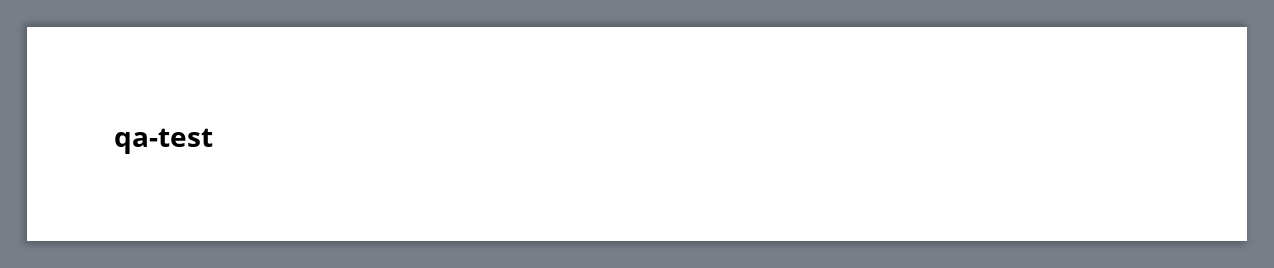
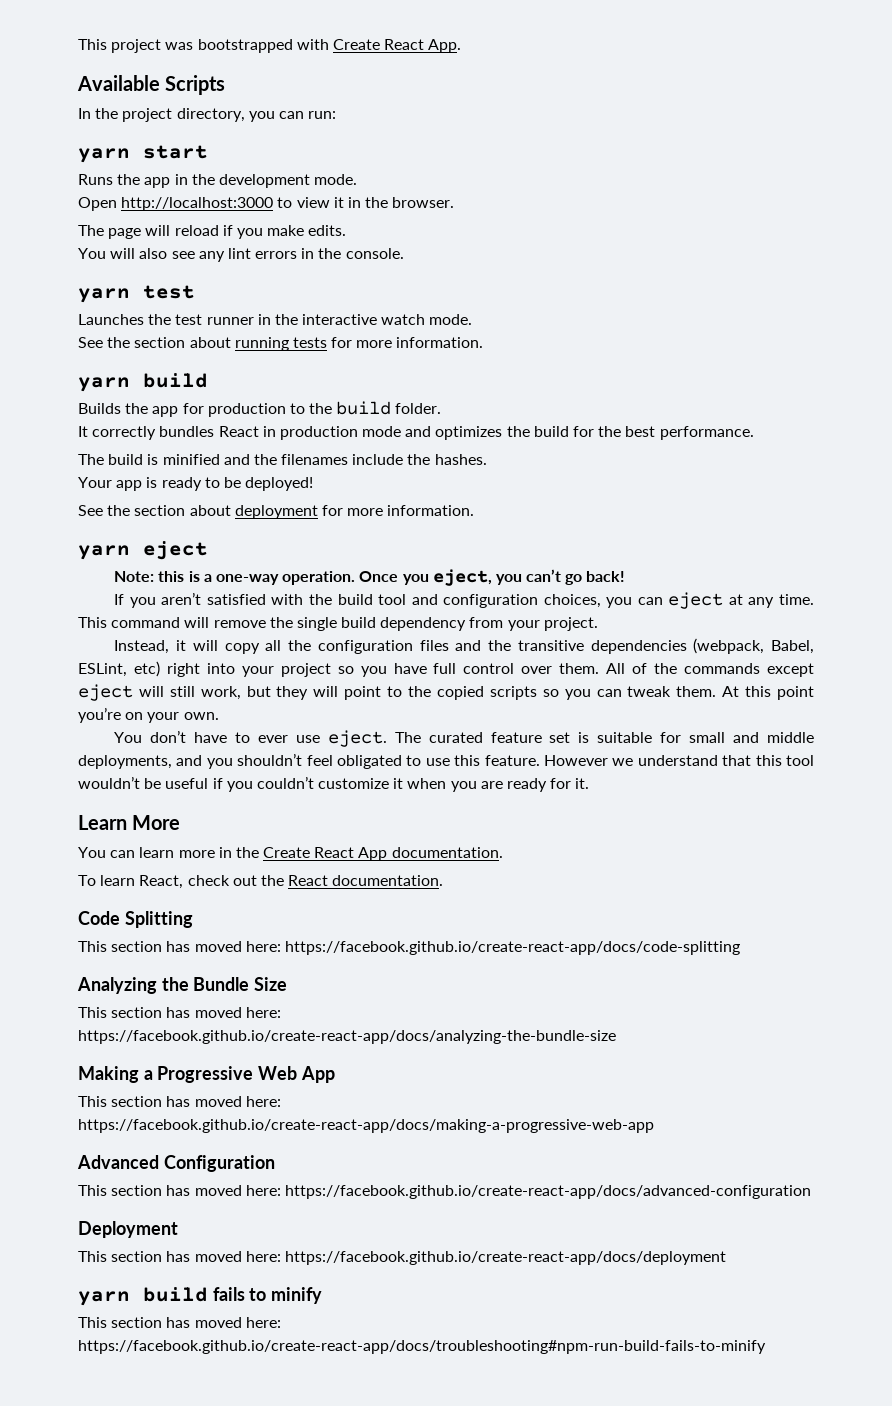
- qa-test
+ This project was bootstrapped with Create React App.
+ Available Scripts
+ In the project directory, you can run:
+ yarn start
+ Runs the app in the development mode.
+ Open http://localhost:3000 to view it in the browser.
+ The page will reload if you make edits.
+ You will also see any lint errors in the console.
+ yarn test
+ Launches the test runner in the interactive watch mode.
+ See the section about running tests for more information.
+ yarn build
+ Builds the app for production to the build folder.
+ It correctly bundles React in production mode and optimizes the build for the best performance.
+ The build is minified and the filenames include the hashes.
+ Your app is ready to be deployed!
+ See the section about deployment for more information.
+ yarn eject
+ Note: this is a one-way operation. Once you eject, you can’t go back!
+ If you aren’t satisfied with the build tool and configuration choices, you can eject at any time. This command will remove the single build dependency from your project.
+ Instead, it will copy all the configuration files and the transitive dependencies (webpack, Babel, ESLint, etc) right into your project so you have full control over them. All of the commands except eject will still work, but they will point to the copied scripts so you can tweak them. At this point you’re on your own.
+ You don’t have to ever use eject. The curated feature set is suitable for small and middle deployments, and you shouldn’t feel obligated to use this feature. However we understand that this tool wouldn’t be useful if you couldn’t customize it when you are ready for it.
+ Learn More
+ You can learn more in the Create React App documentation.
+ To learn React, check out the React documentation.
+ Code Splitting
+ This section has moved here: https://facebook.github.io/create-react-app/docs/code-splitting
+ Analyzing the Bundle Size
+ This section has moved here: https://facebook.github.io/create-react-app/docs/analyzing-the-bundle-size
+ Making a Progressive Web App
+ This section has moved here: https://facebook.github.io/create-react-app/docs/making-a-progressive-web-app
+ Advanced Configuration
+ This section has moved here: https://facebook.github.io/create-react-app/docs/advanced-configuration
+ Deployment
+ This section has moved here: https://facebook.github.io/create-react-app/docs/deployment
+ yarn build fails to minify
+ This section has moved here: https://facebook.github.io/create-react-app/docs/troubleshooting#npm-run-build-fails-to-minify

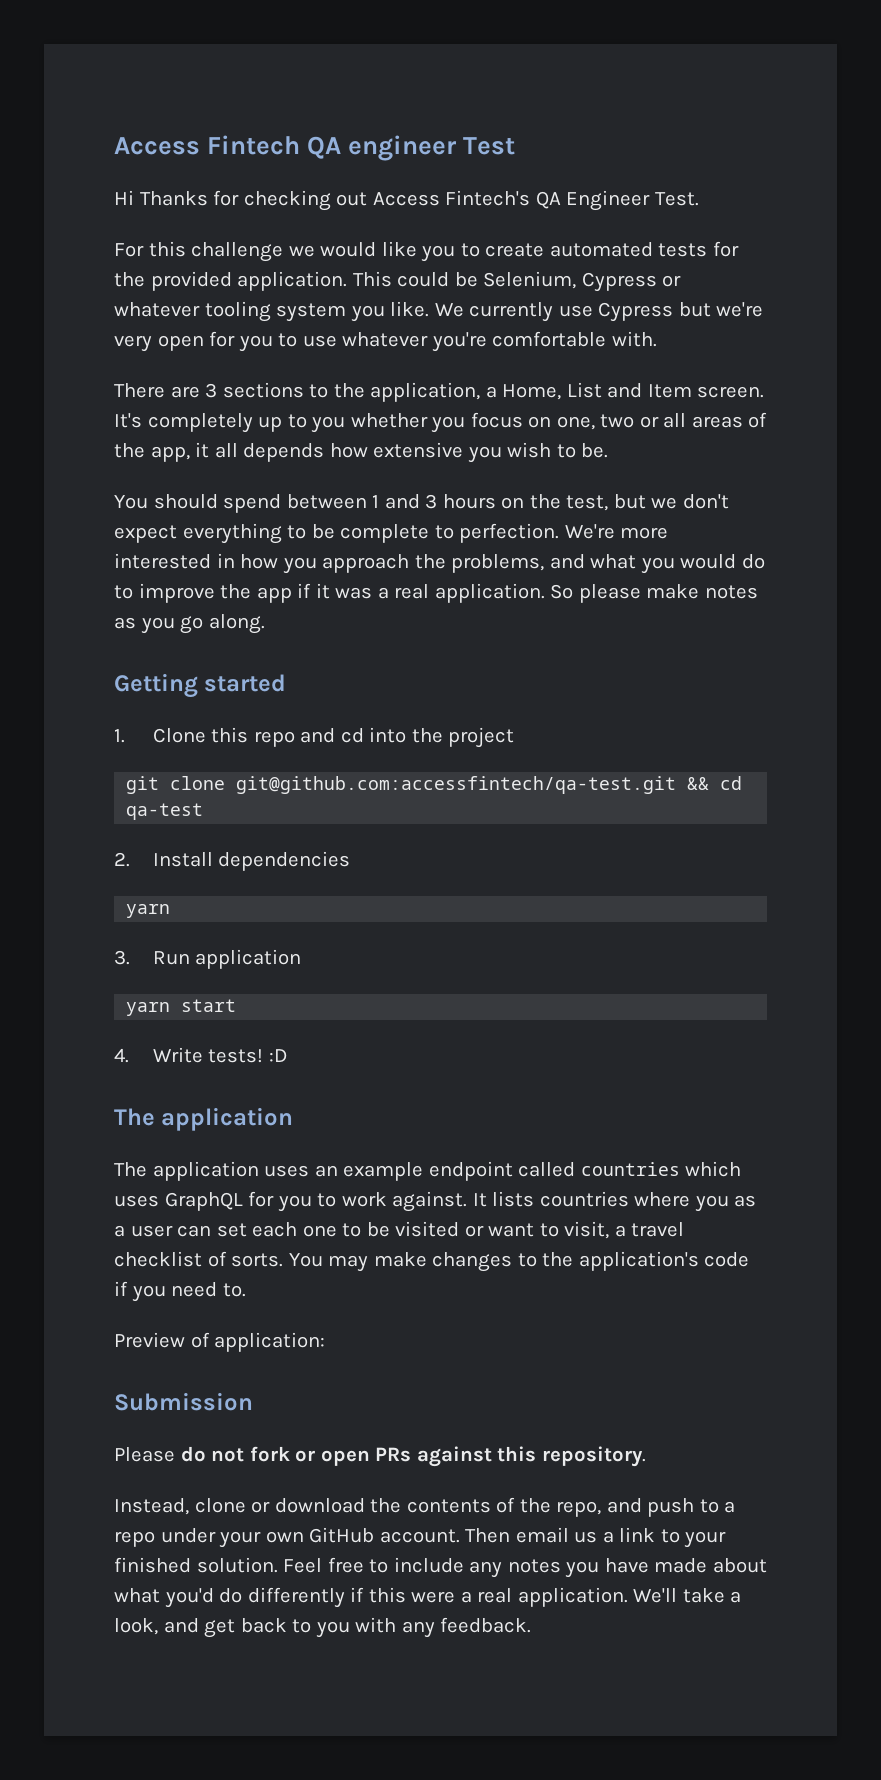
- This project was bootstrapped with Create React App.
- Available Scripts
- In the project directory, you can run:
+ Access Fintech QA engineer Test
+ Hi Thanks for checking out Access Fintech's QA Engineer Test.
+ For this challenge we would like you to create automated tests for the provided application. This could be Selenium, Cypress or whatever tooling system you like. We currently use Cypress but we're very open for you to use whatever you're comfortable with.
+ There are 3 sections to the application, a Home, List and Item screen. It's completely up to you whether you focus on one, two or all areas of the app, it all depends how extensive you wish to be.
+ You should spend between 1 and 3 hours on the test, but we don't expect everything to be complete to perfection. We're more interested in how you approach the problems, and what you would do to improve the app if it was a real application. So please make notes as you go along.
+ Getting started
+ 1. Clone this repo and cd into the project
+ git clone git@github.com:accessfintech/qa-test.git && cd qa-test
+ 2. Install dependencies
+ yarn
+ 3. Run application
  yarn start
- Runs the app in the development mode.
- Open http://localhost:3000 to view it in the browser.
- The page will reload if you make edits.
- You will also see any lint errors in the console.
- yarn test
- Launches the test runner in the interactive watch mode.
- See the section about running tests for more information.
- yarn build
- Builds the app for production to the build folder.
- It correctly bundles React in production mode and optimizes the build for the best performance.
- The build is minified and the filenames include the hashes.
- Your app is ready to be deployed!
- See the section about deployment for more information.
- yarn eject
- Note: this is a one-way operation. Once you eject, you can’t go back!
- If you aren’t satisfied with the build tool and configuration choices, you can eject at any time. This command will remove the single build dependency from your project.
- Instead, it will copy all the configuration files and the transitive dependencies (webpack, Babel, ESLint, etc) right into your project so you have full control over them. All of the commands except eject will still work, but they will point to the copied scripts so you can tweak them. At this point you’re on your own.
- You don’t have to ever use eject. The curated feature set is suitable for small and middle deployments, and you shouldn’t feel obligated to use this feature. However we understand that this tool wouldn’t be useful if you couldn’t customize it when you are ready for it.
- Learn More
- You can learn more in the Create React App documentation.
- To learn React, check out the React documentation.
- Code Splitting
- This section has moved here: https://facebook.github.io/create-react-app/docs/code-splitting
- Analyzing the Bundle Size
- This section has moved here: https://facebook.github.io/create-react-app/docs/analyzing-the-bundle-size
- Making a Progressive Web App
- This section has moved here: https://facebook.github.io/create-react-app/docs/making-a-progressive-web-app
- Advanced Configuration
- This section has moved here: https://facebook.github.io/create-react-app/docs/advanced-configuration
- Deployment
- This section has moved here: https://facebook.github.io/create-react-app/docs/deployment
- yarn build fails to minify
- This section has moved here: https://facebook.github.io/create-react-app/docs/troubleshooting#npm-run-build-fails-to-minify
+ 4. Write tests! :D
+ The application
+ The application uses an example endpoint called countries which uses GraphQL for you to work against. It lists countries where you as a user can set each one to be visited or want to visit, a travel checklist of sorts. You may make changes to the application's code if you need to.
+ Preview of application:
+ Submission
+ Please do not fork or open PRs against this repository.
+ Instead, clone or download the contents of the repo, and push to a repo under your own GitHub account. Then email us a link to your finished solution. Feel free to include any notes you have made about what you'd do differently if this were a real application. We'll take a look, and get back to you with any feedback.

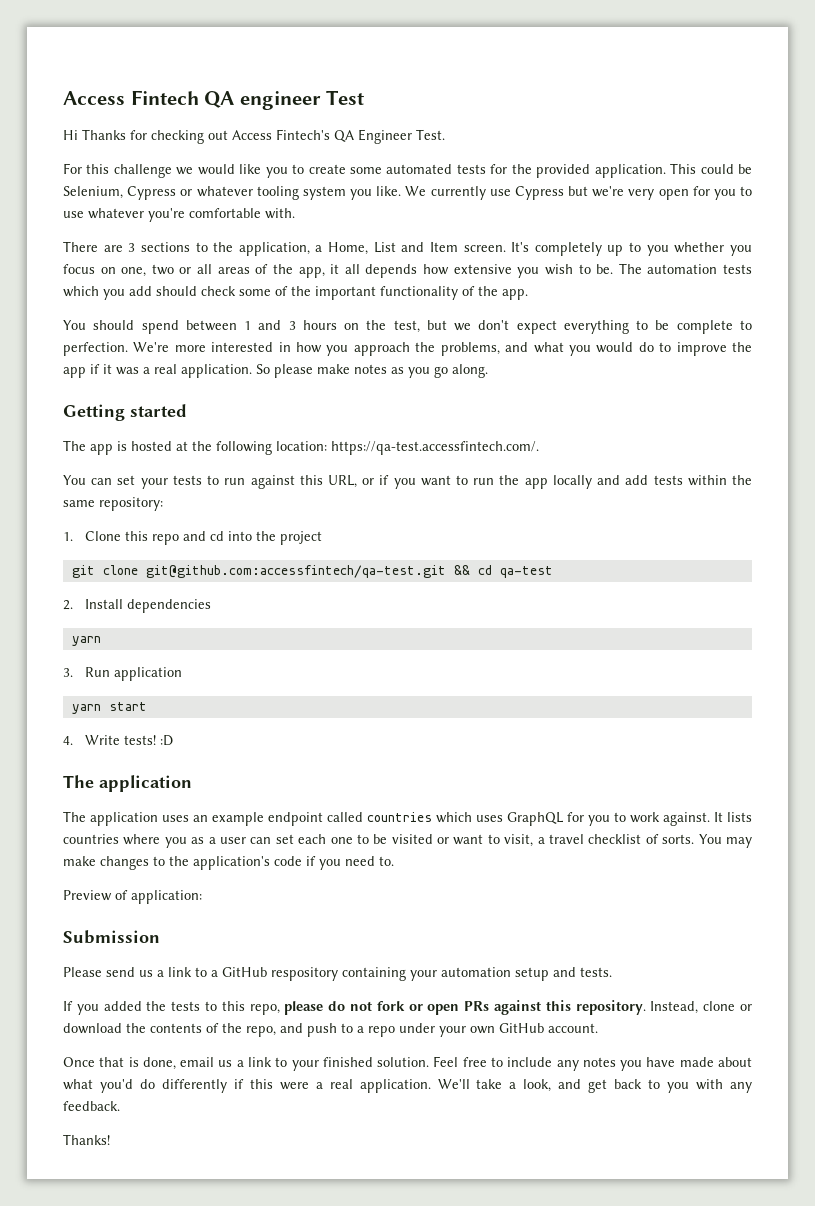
- For this challenge we would like you to create automated tests for the provided application.
+ For this challenge we would like you to create some automated tests for the provided application.
+ The automation tests which you add should check some of the important functionality of the app.
+ The app is hosted at the following location: https://qa-test.accessfintech.com/.
+ You can set your tests to run against this URL, or if you want to run the app locally and add tests within the same repository:
- Please do not fork or open PRs against this repository.
- Instead, clone or download the contents of the repo, and push to a repo under your own GitHub account. Then email us a link to your finished solution.
+ Please send us a link to a GitHub respository containing your automation setup and tests.
+ If you added the tests to this repo, please do not fork or open PRs against this repository. Instead, clone or download the contents of the repo, and push to a repo under your own GitHub account.
+ Once that is done, email us a link to your finished solution.
+ Thanks!

